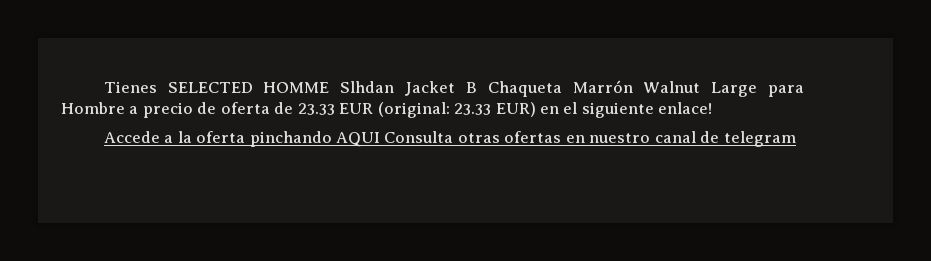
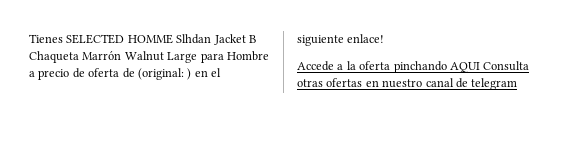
- Tienes SELECTED HOMME Slhdan Jacket B Chaqueta Marrón Walnut Large para Hombre a precio de oferta de 23.33 EUR (original: 23.33 EUR) en el siguiente enlace!
+ Tienes SELECTED HOMME Slhdan Jacket B Chaqueta Marrón Walnut Large para Hombre a precio de oferta de (original: ) en el siguiente enlace!

